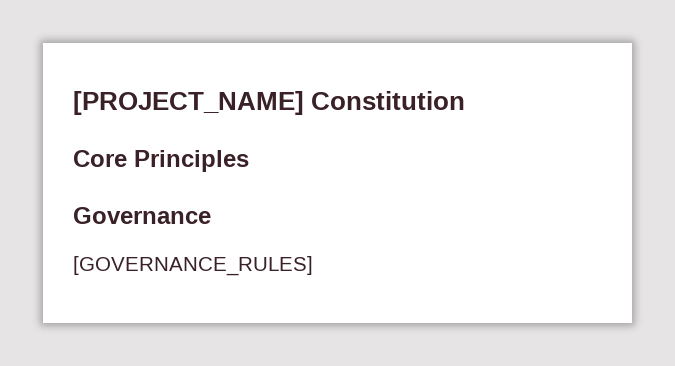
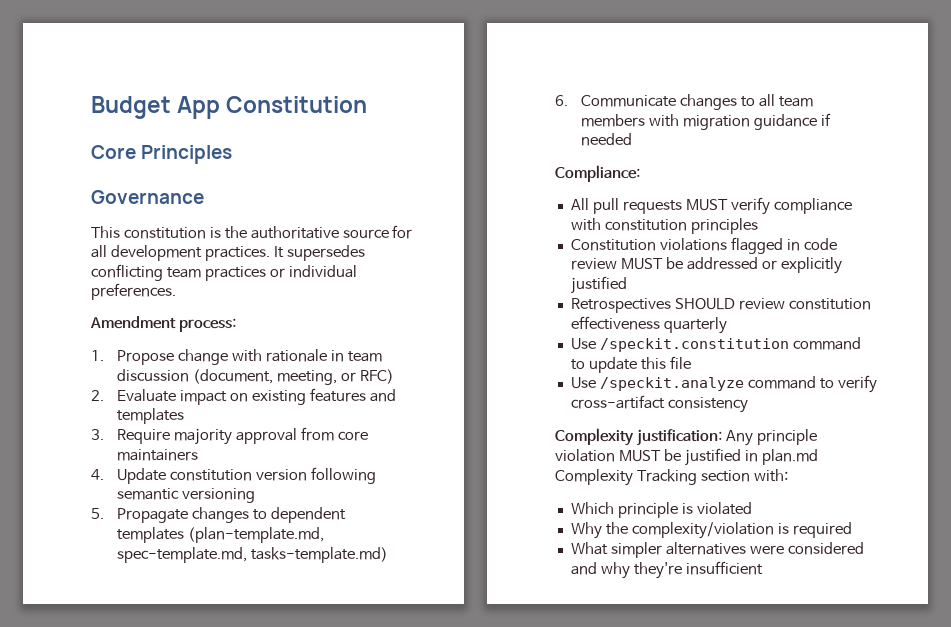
- [PROJECT_NAME] Constitution
+ Budget App Constitution
- [GOVERNANCE_RULES]
+ This constitution is the authoritative source for all development practices. It supersedes conflicting team practices or individual preferences.
+ Amendment process:
+ 1. Propose change with rationale in team discussion (document, meeting, or RFC)
+ 2. Evaluate impact on existing features and templates
+ 3. Require majority approval from core maintainers
+ 4. Update constitution version following semantic versioning
+ 5. Propagate changes to dependent templates (plan-template.md, spec-template.md, tasks-template.md)
+ 6. Communicate changes to all team members with migration guidance if needed
+ Compliance:
+ All pull requests MUST verify compliance with constitution principles
+ Constitution violations flagged in code review MUST be addressed or explicitly justified
+ Retrospectives SHOULD review constitution effectiveness quarterly
+ Use /speckit.constitution command to update this file
+ Use /speckit.analyze command to verify cross-artifact consistency
+ Complexity justification: Any principle violation MUST be justified in plan.md Complexity Tracking section with:
+ Which principle is violated
+ Why the complexity/violation is required
+ What simpler alternatives were considered and why they're insufficient

